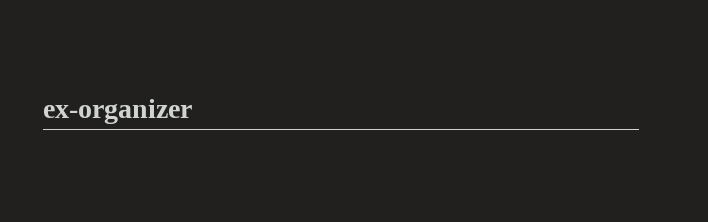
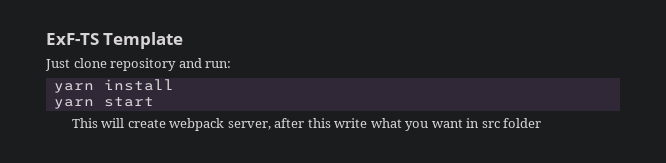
- ex-organizer
+ ExF-TS Template
+ Just clone repository and run:
+ yarn install
+ yarn start
+ This will create webpack server, after this write what you want in src folder

